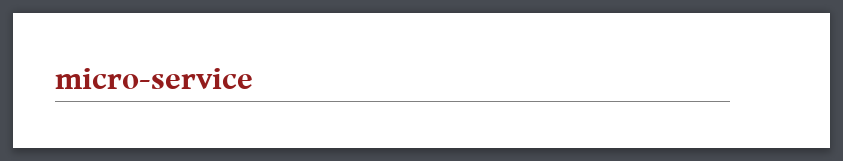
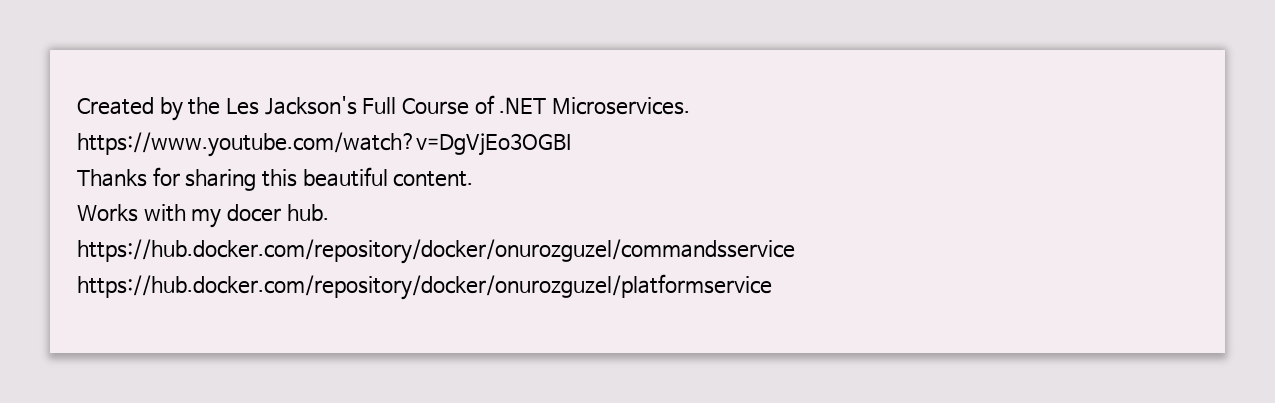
- micro-service
+ Created by the Les Jackson's Full Course of .NET Microservices.
+ https://www.youtube.com/watch?v=DgVjEo3OGBI
+ Thanks for sharing this beautiful content.
+ Works with my docer hub.
+ https://hub.docker.com/repository/docker/onurozguzel/commandsservice
+ https://hub.docker.com/repository/docker/onurozguzel/platformservice

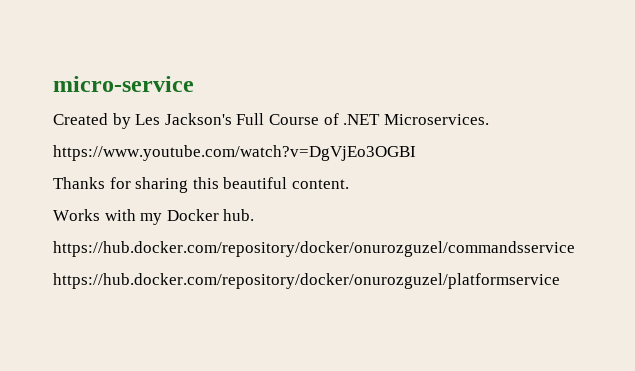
+ micro-service
- Created by the Les Jackson's Full Course of .NET Microservices.
+ Created by Les Jackson's Full Course of .NET Microservices.
- Works with my docer hub.
+ Works with my Docker hub.

